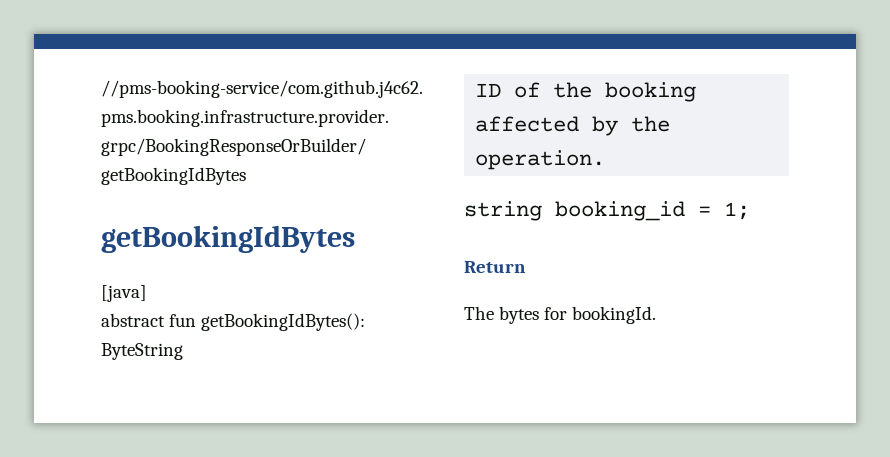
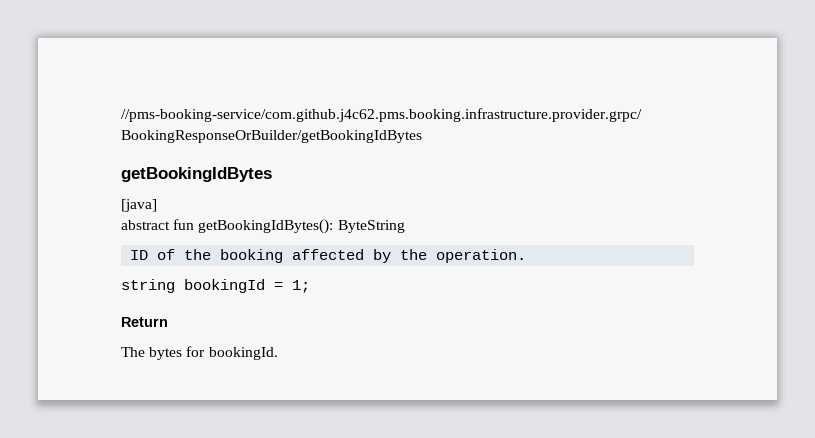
- string booking_id = 1;
+ string bookingId = 1;

